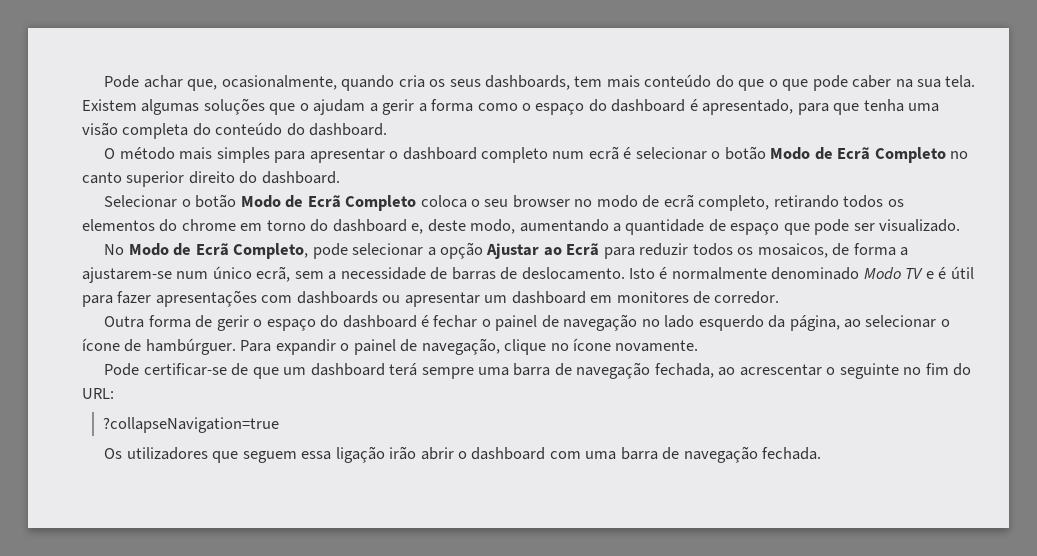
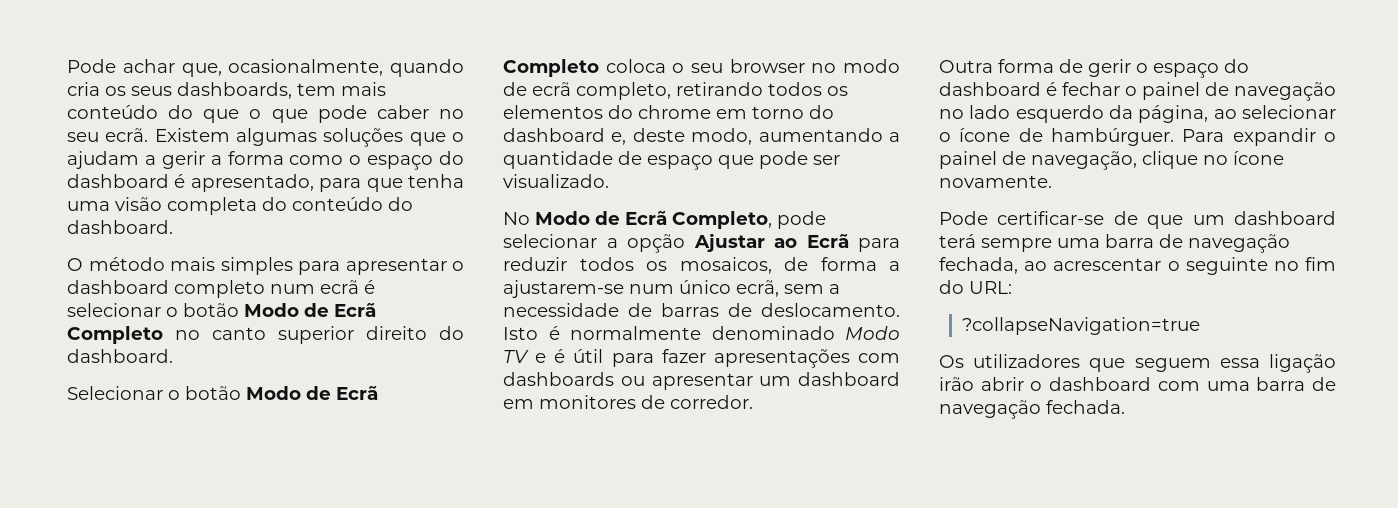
- Pode achar que, ocasionalmente, quando cria os seus dashboards, tem mais conteúdo do que o que pode caber na sua tela.
+ Pode achar que, ocasionalmente, quando cria os seus dashboards, tem mais conteúdo do que o que pode caber no seu ecrã.

